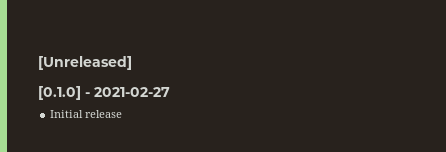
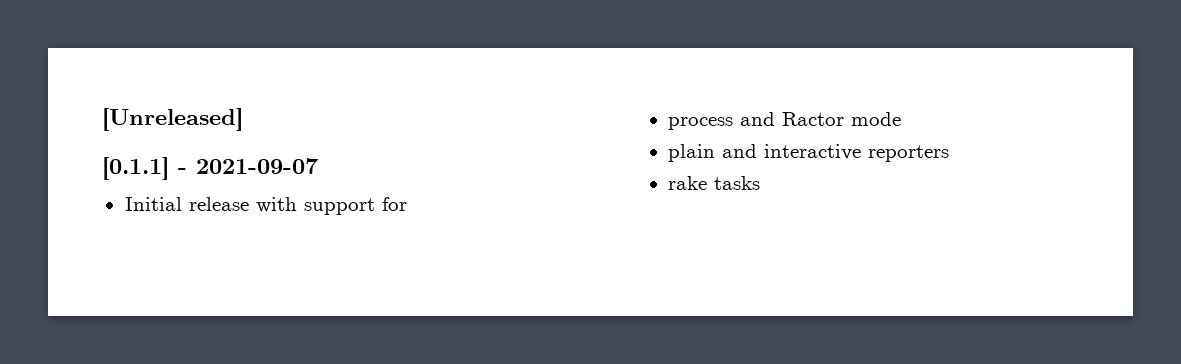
- [0.1.0] - 2021-02-27
+ [0.1.1] - 2021-09-07
- Initial release
+ Initial release with support for
+ process and Ractor mode
+ plain and interactive reporters
+ rake tasks

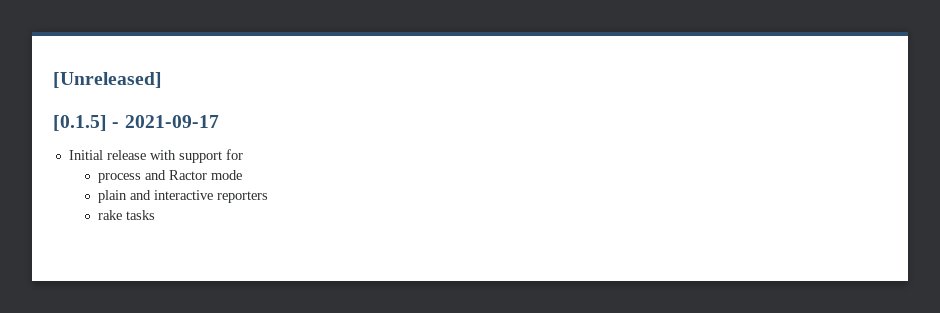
- [0.1.1] - 2021-09-07
+ [0.1.5] - 2021-09-17

